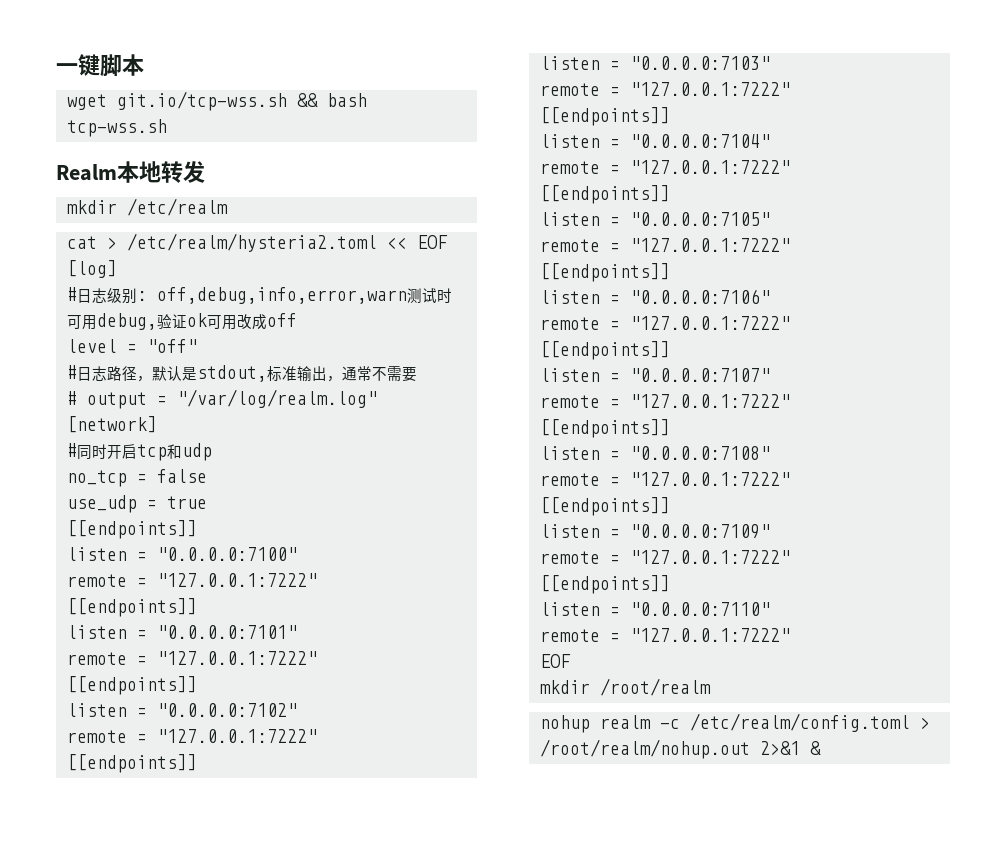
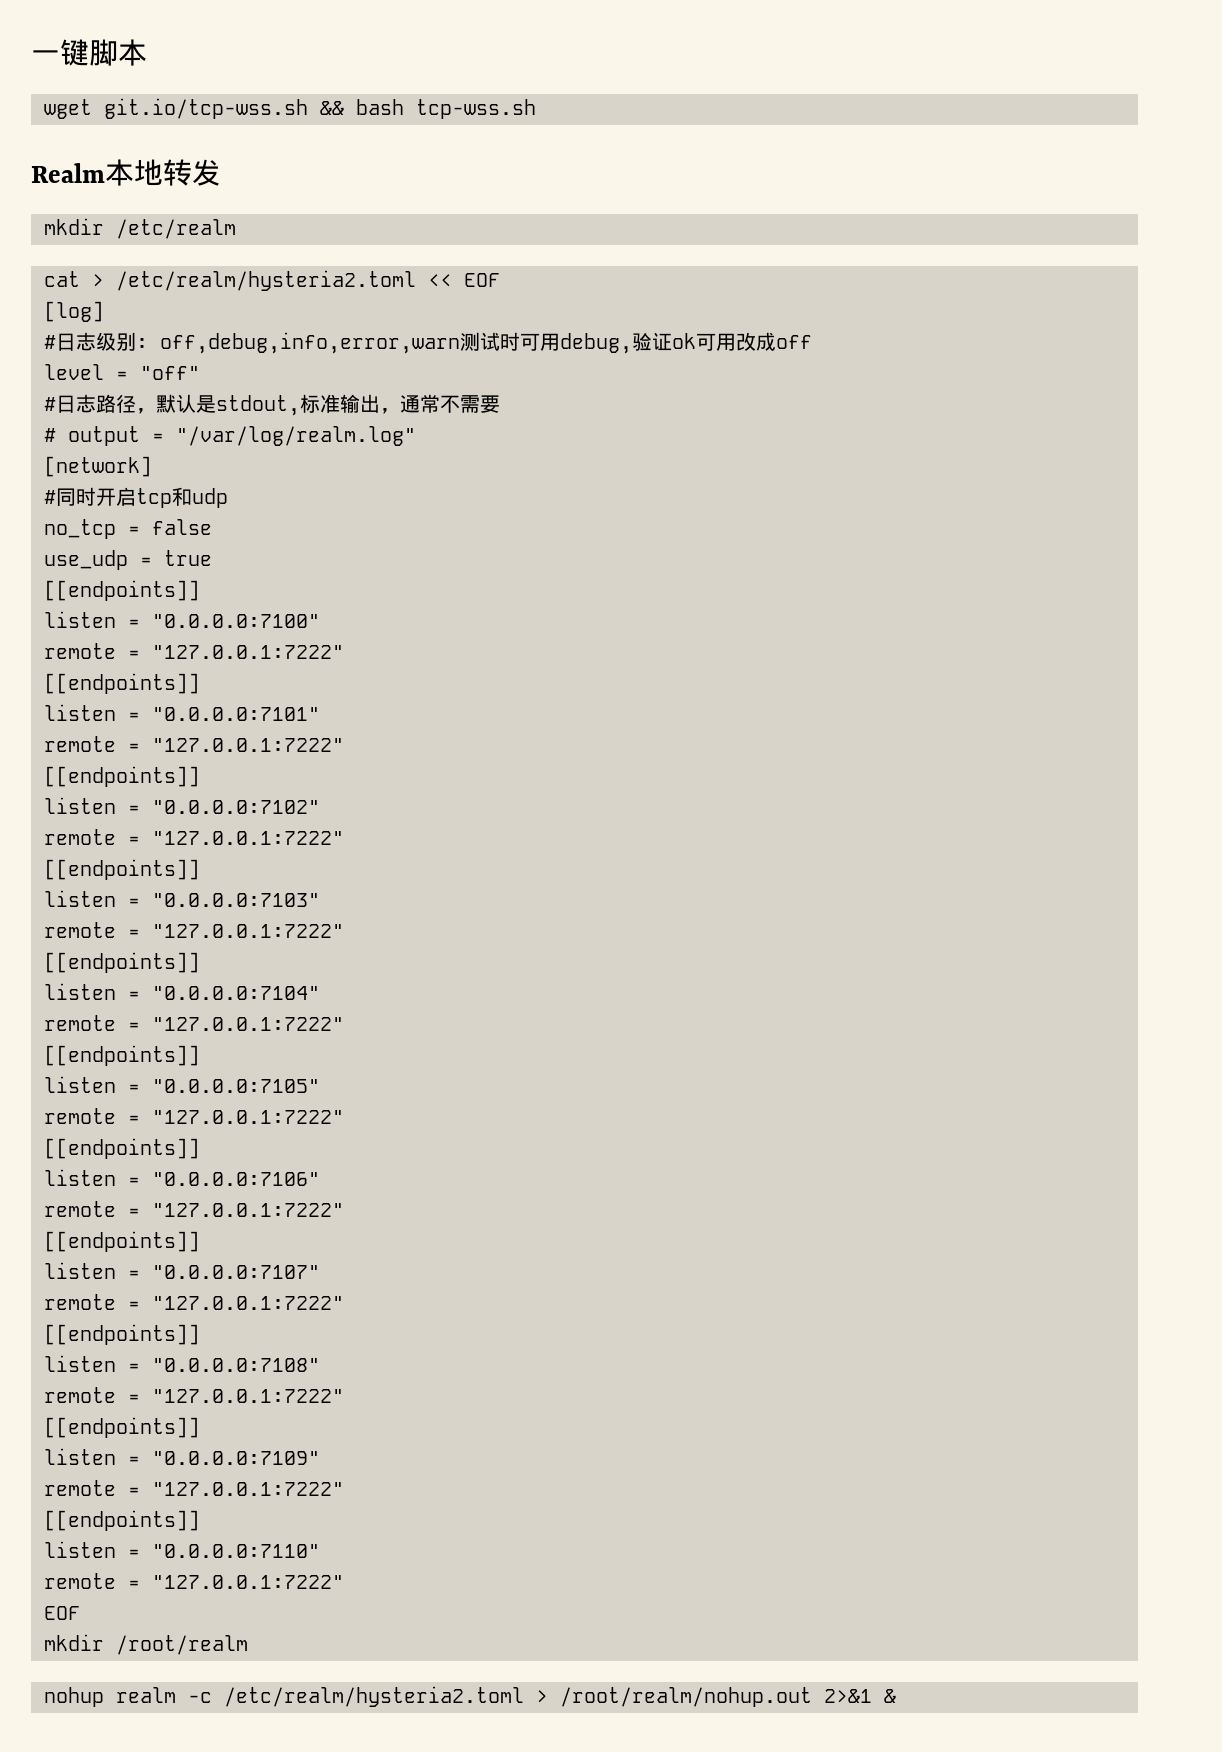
- nohup realm -c /etc/realm/config.toml > /root/realm/nohup.out 2>&1 &
+ nohup realm -c /etc/realm/hysteria2.toml > /root/realm/nohup.out 2>&1 &

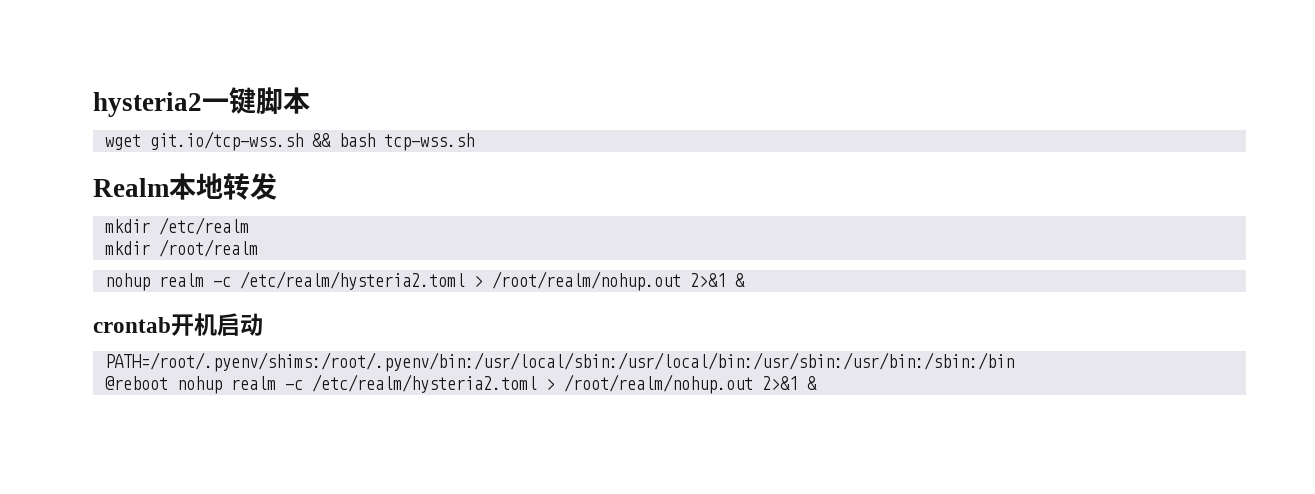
- 一键脚本
+ hysteria2一键脚本
- cat > /etc/realm/hysteria2.toml << EOF
- [log]
- #日志级别: off,debug,info,error,warn测试时可用debug,验证ok可用改成off
- level = "off"
- #日志路径，默认是stdout,标准输出，通常不需要
- # output = "/var/log/realm.log"
- [network]
- #同时开启tcp和udp
- no_tcp = false
- use_udp = true
- [[endpoints]]
- listen = "0.0.0.0:7100"
- remote = "127.0.0.1:7222"
- [[endpoints]]
- listen = "0.0.0.0:7101"
- remote = "127.0.0.1:7222"
- [[endpoints]]
- listen = "0.0.0.0:7102"
- remote = "127.0.0.1:7222"
- [[endpoints]]
- listen = "0.0.0.0:7103"
- remote = "127.0.0.1:7222"
- [[endpoints]]
- listen = "0.0.0.0:7104"
- remote = "127.0.0.1:7222"
- [[endpoints]]
- listen = "0.0.0.0:7105"
- remote = "127.0.0.1:7222"
- [[endpoints]]
- listen = "0.0.0.0:7106"
- remote = "127.0.0.1:7222"
- [[endpoints]]
- listen = "0.0.0.0:7107"
- remote = "127.0.0.1:7222"
- [[endpoints]]
- listen = "0.0.0.0:7108"
- remote = "127.0.0.1:7222"
- [[endpoints]]
- listen = "0.0.0.0:7109"
- remote = "127.0.0.1:7222"
- [[endpoints]]
- listen = "0.0.0.0:7110"
- remote = "127.0.0.1:7222"
- EOF
+ crontab开机启动
+ PATH=/root/.pyenv/shims:/root/.pyenv/bin:/usr/local/sbin:/usr/local/bin:/usr/sbin:/usr/bin:/sbin:/bin
+ @reboot nohup realm -c /etc/realm/hysteria2.toml > /root/realm/nohup.out 2>&1 &

